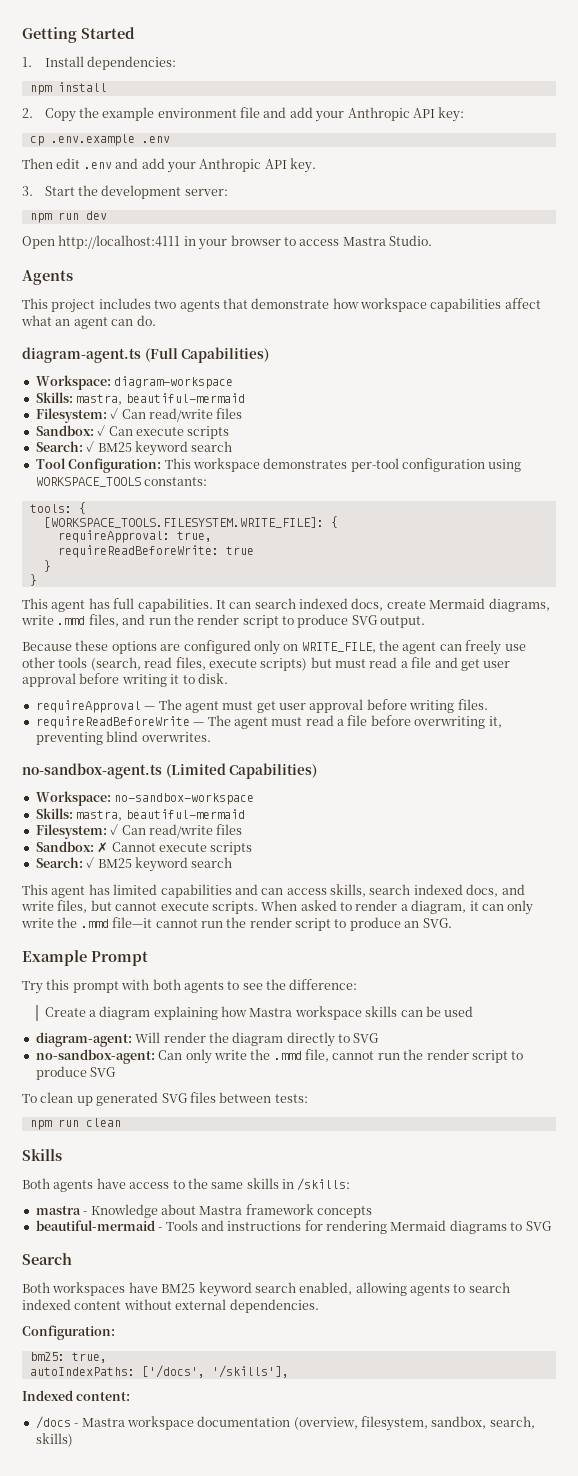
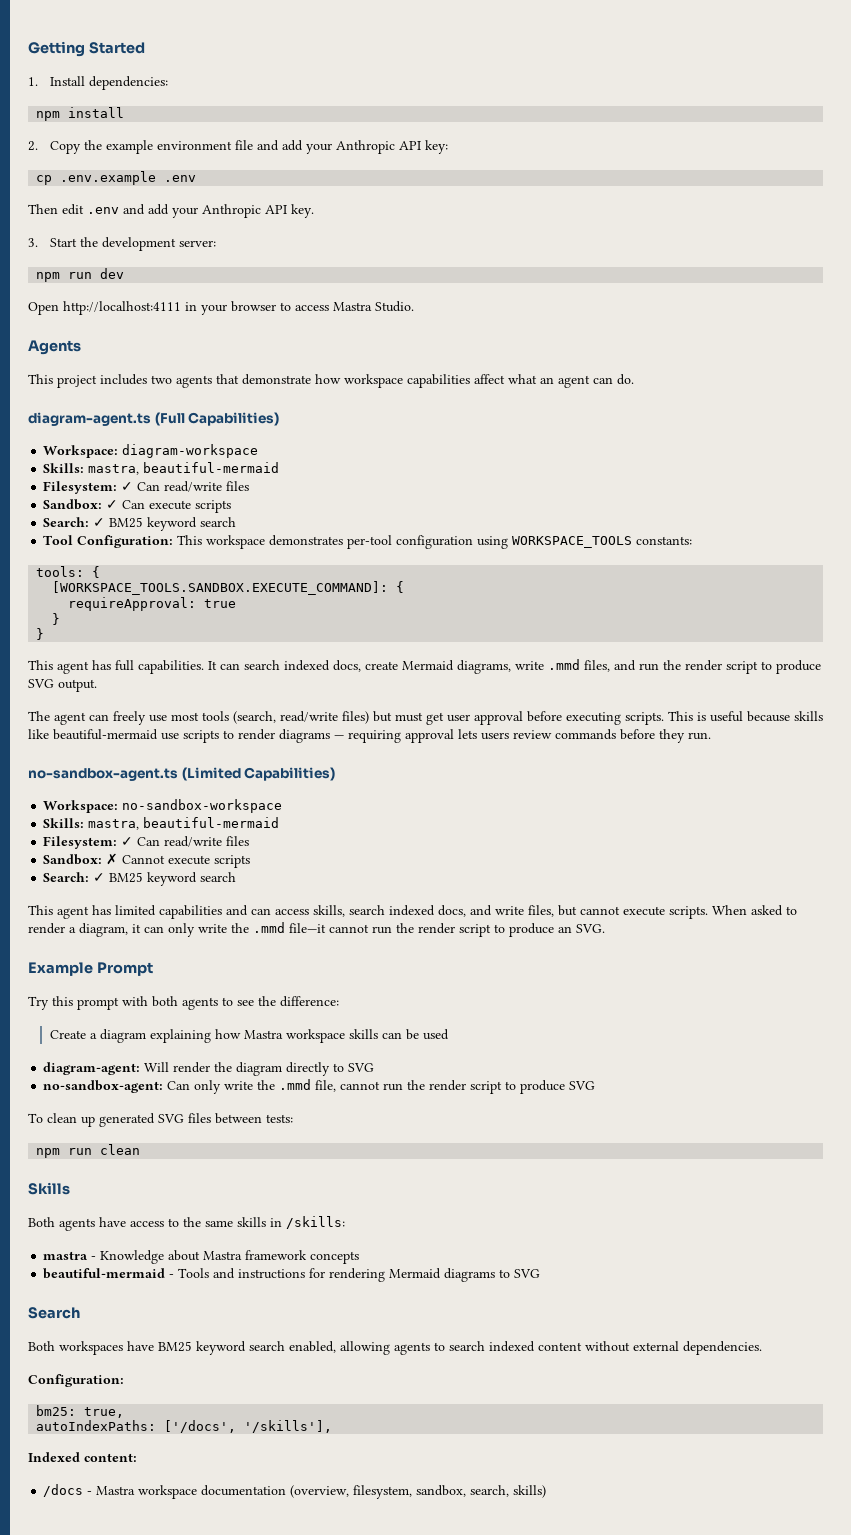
- [WORKSPACE_TOOLS.FILESYSTEM.WRITE_FILE]: {
+ [WORKSPACE_TOOLS.SANDBOX.EXECUTE_COMMAND]: {
- requireApproval: true,
- requireReadBeforeWrite: true
+ requireApproval: true
- Because these options are configured only on WRITE_FILE, the agent can freely use other tools (search, read files, execute scripts) but must read a file and get user approval before writing it to disk.
- requireApproval — The agent must get user approval before writing files.
- requireReadBeforeWrite — The agent must read a file before overwriting it, preventing blind overwrites.
+ The agent can freely use most tools (search, read/write files) but must get user approval before executing scripts. This is useful because skills like beautiful-mermaid use scripts to render diagrams — requiring approval lets users review commands before they run.

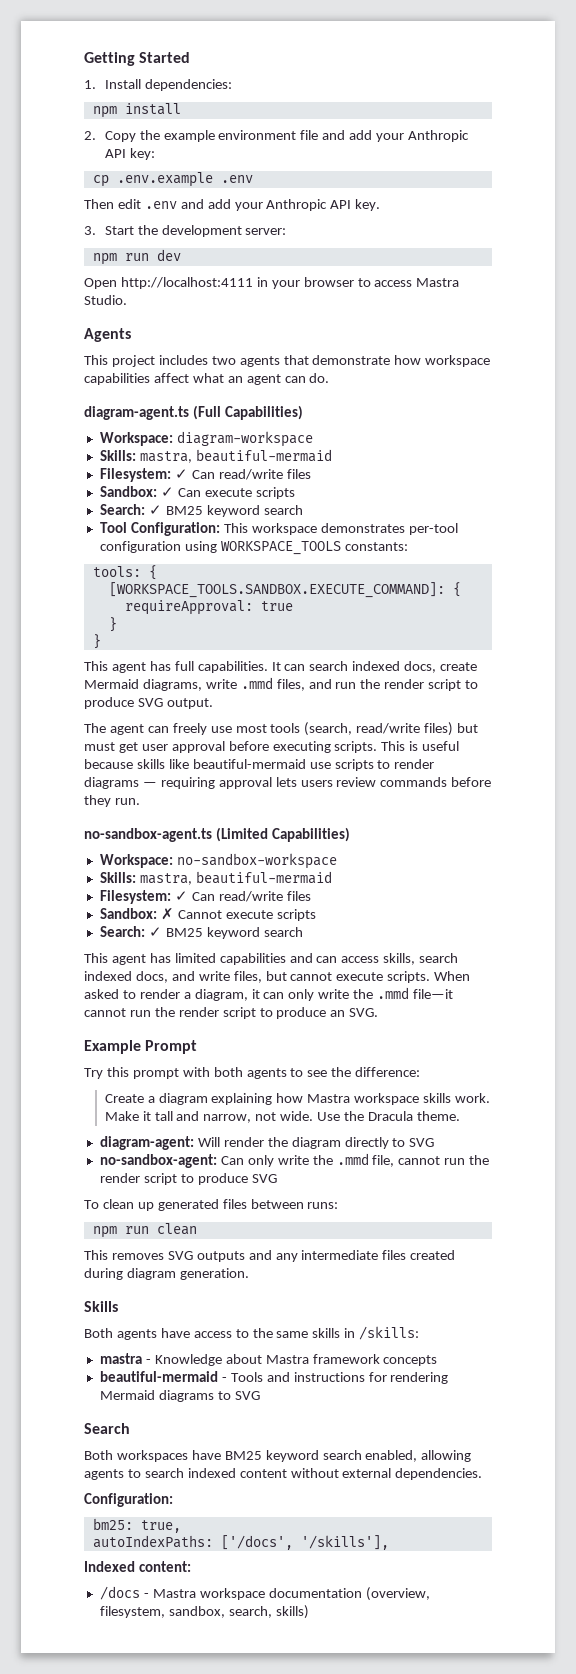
- Create a diagram explaining how Mastra workspace skills can be used
+ Create a diagram explaining how Mastra workspace skills work. Make it tall and narrow, not wide. Use the Dracula theme.
- To clean up generated SVG files between tests:
+ To clean up generated files between runs:
+ This removes SVG outputs and any intermediate files created during diagram generation.

